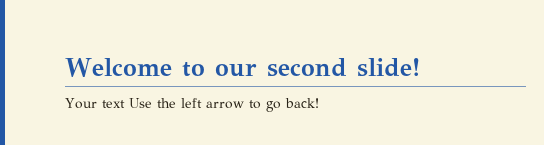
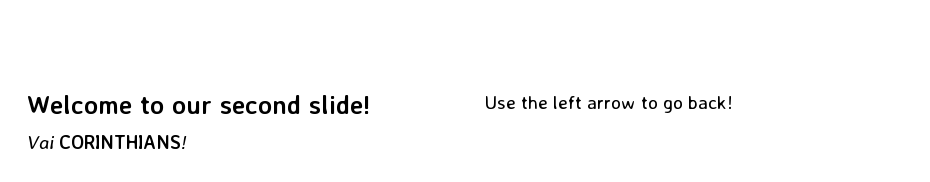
- Your text Use the left arrow to go back!
+ Vai CORINTHIANS!
+ Use the left arrow to go back!

